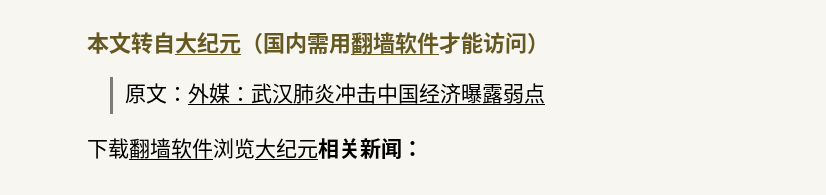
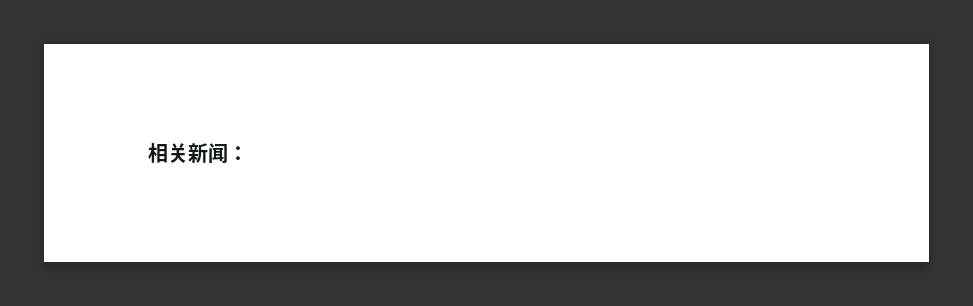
- 本文转自大纪元（国内需用翻墙软件才能访问）
- 原文：外媒：武汉肺炎冲击中国经济曝露弱点
- 下载翻墙软件浏览大纪元相关新闻：
+ 相关新闻：

